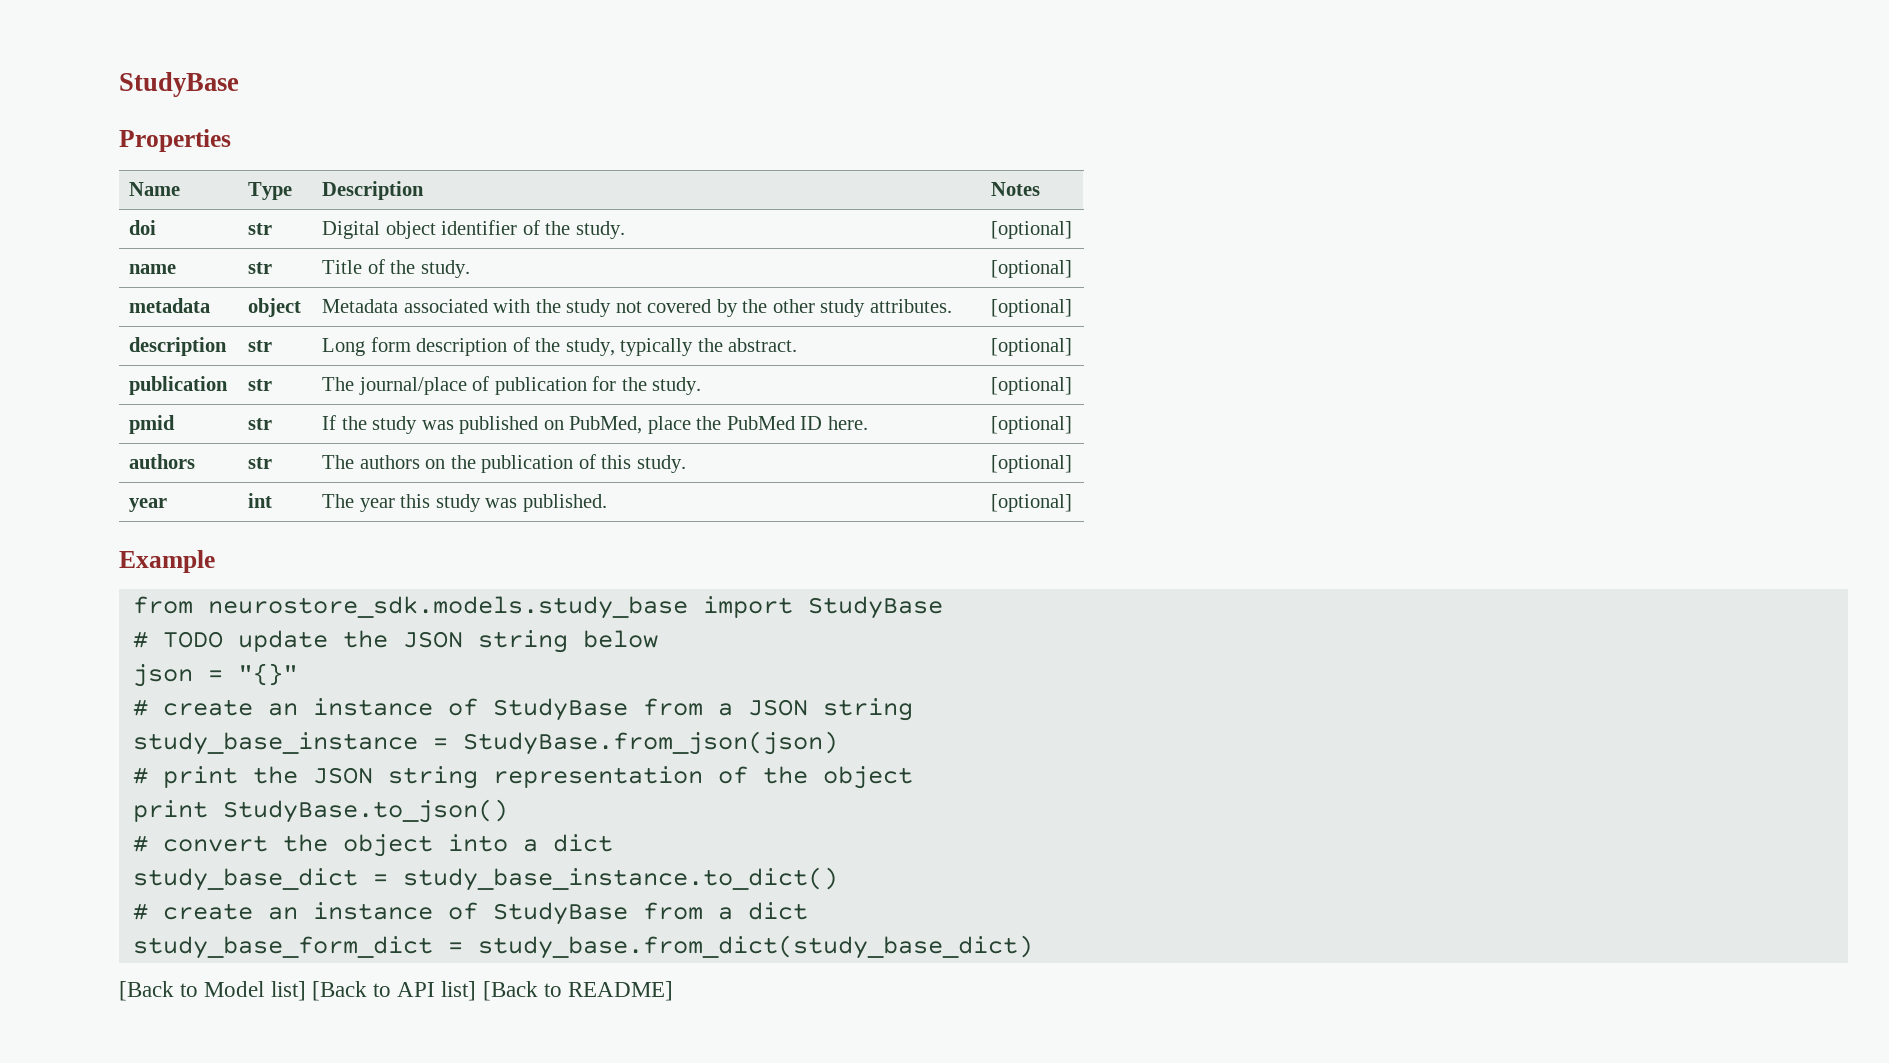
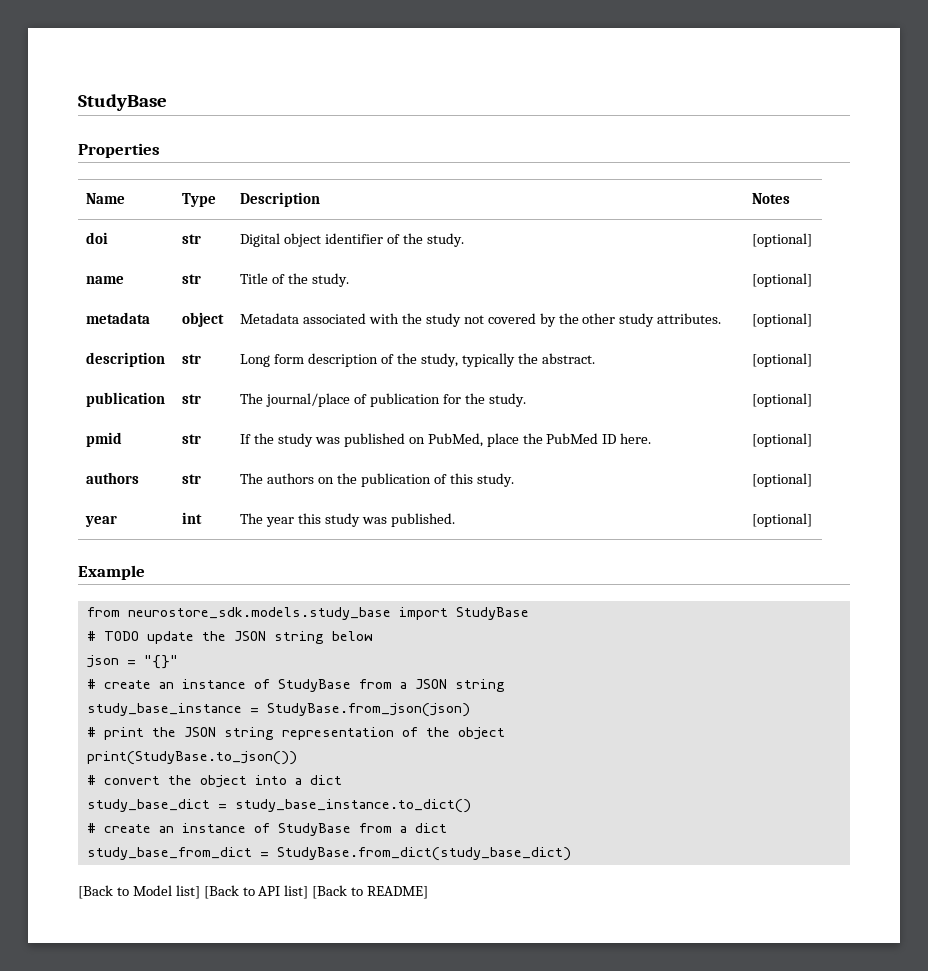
- print StudyBase.to_json()
+ print(StudyBase.to_json())
- study_base_form_dict = study_base.from_dict(study_base_dict)
+ study_base_from_dict = StudyBase.from_dict(study_base_dict)

